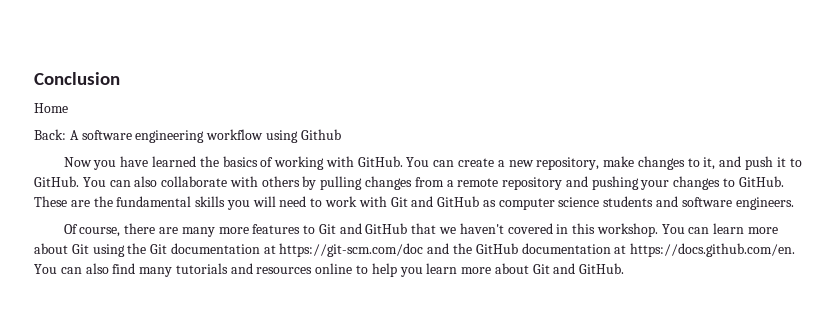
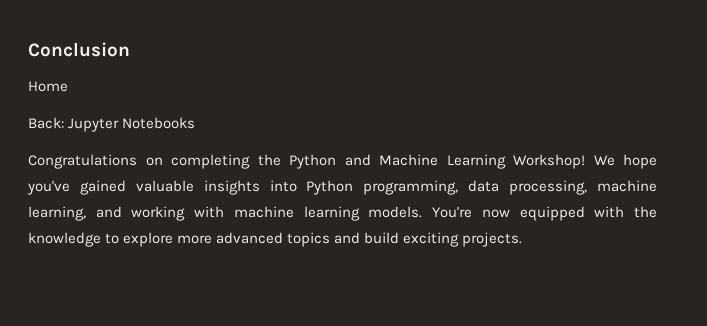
- Back: A software engineering workflow using Github
- Now you have learned the basics of working with GitHub. You can create a new repository, make changes to it, and push it to GitHub. You can also collaborate with others by pulling changes from a remote repository and pushing your changes to GitHub. These are the fundamental skills you will need to work with Git and GitHub as computer science students and software engineers.
- Of course, there are many more features to Git and GitHub that we haven't covered in this workshop. You can learn more about Git using the Git documentation at https://git-scm.com/doc and the GitHub documentation at https://docs.github.com/en. You can also find many tutorials and resources online to help you learn more about Git and GitHub.
+ Back: Jupyter Notebooks
+ Congratulations on completing the Python and Machine Learning Workshop! We hope you've gained valuable insights into Python programming, data processing, machine learning, and working with machine learning models. You're now equipped with the knowledge to explore more advanced topics and build exciting projects.

